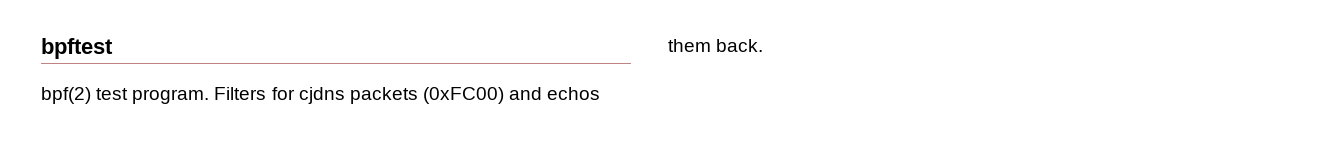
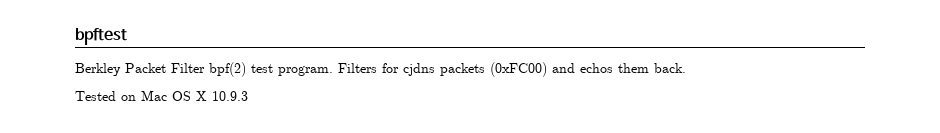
- bpf(2) test program.
+ Berkley Packet Filter bpf(2) test program.
+ Tested on Mac OS X 10.9.3

